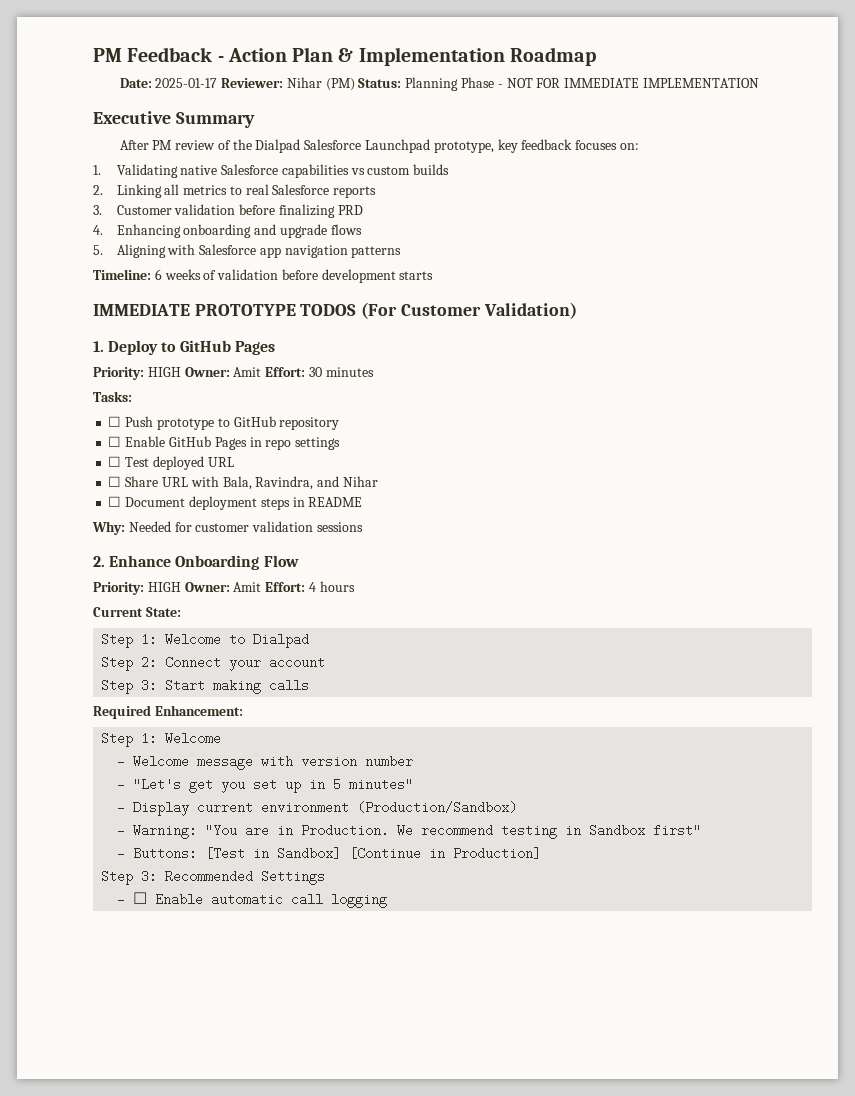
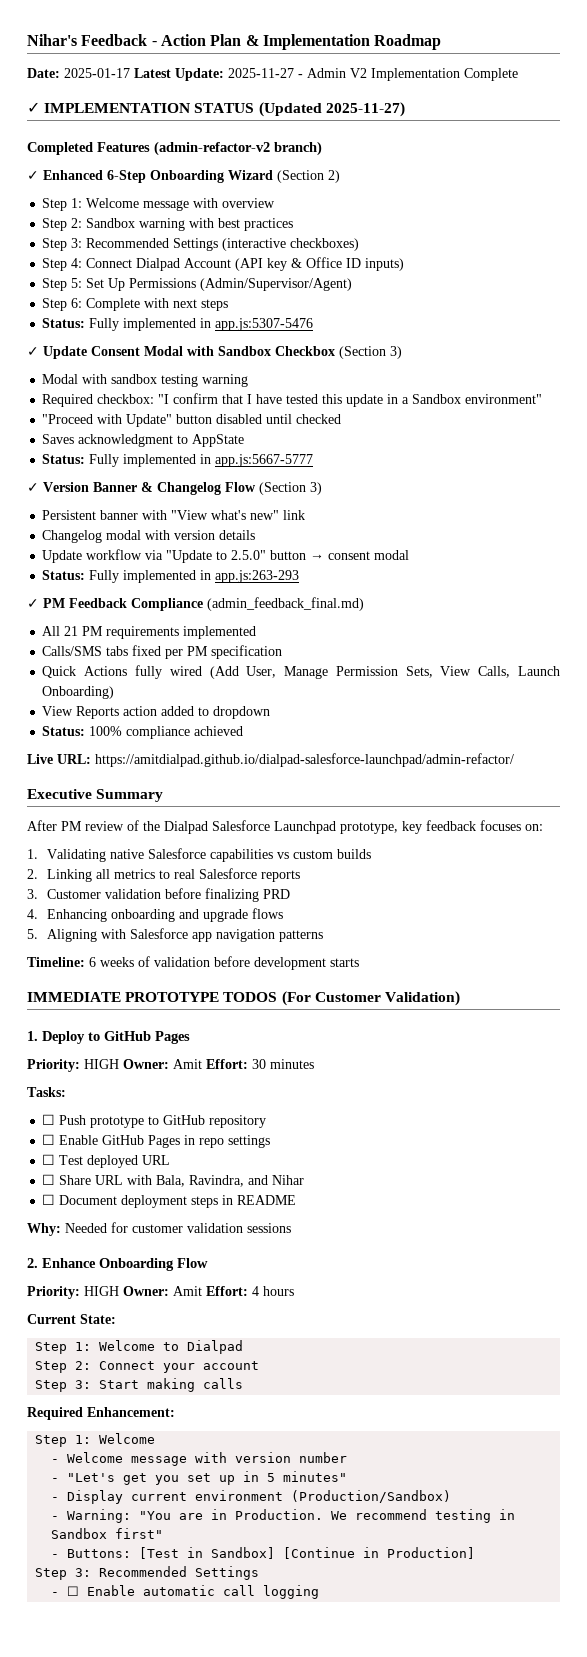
- PM Feedback - Action Plan & Implementation Roadmap
+ Nihar's Feedback - Action Plan & Implementation Roadmap
- Date: 2025-01-17 Reviewer: Nihar (PM) Status: Planning Phase - NOT FOR IMMEDIATE IMPLEMENTATION
+ Date: 2025-01-17 Latest Update: 2025-11-27 - Admin V2 Implementation Complete
+ ✓ IMPLEMENTATION STATUS (Updated 2025-11-27)
+ Completed Features (admin-refactor-v2 branch)
+ ✓ Enhanced 6-Step Onboarding Wizard (Section 2)
+ Step 1: Welcome message with overview
+ Step 2: Sandbox warning with best practices
+ Step 3: Recommended Settings (interactive checkboxes)
+ Step 4: Connect Dialpad Account (API key & Office ID inputs)
+ Step 5: Set Up Permissions (Admin/Supervisor/Agent)
+ Step 6: Complete with next steps
+ Status: Fully implemented in app.js:5307-5476
+ ✓ Update Consent Modal with Sandbox Checkbox (Section 3)
+ Modal with sandbox testing warning
+ Required checkbox: "I confirm that I have tested this update in a Sandbox environment"
+ "Proceed with Update" button disabled until checked
+ Saves acknowledgment to AppState
+ Status: Fully implemented in app.js:5667-5777
+ ✓ Version Banner & Changelog Flow (Section 3)
+ Persistent banner with "View what's new" link
+ Changelog modal with version details
+ Update workflow via "Update to 2.5.0" button → consent modal
+ Status: Fully implemented in app.js:263-293
+ ✓ PM Feedback Compliance (admin_feedback_final.md)
+ All 21 PM requirements implemented
+ Calls/SMS tabs fixed per PM specification
+ Quick Actions fully wired (Add User, Manage Permission Sets, View Calls, Launch Onboarding)
+ View Reports action added to dropdown
+ Status: 100% compliance achieved
+ Live URL: https://amitdialpad.github.io/dialpad-salesforce-launchpad/admin-refactor/

